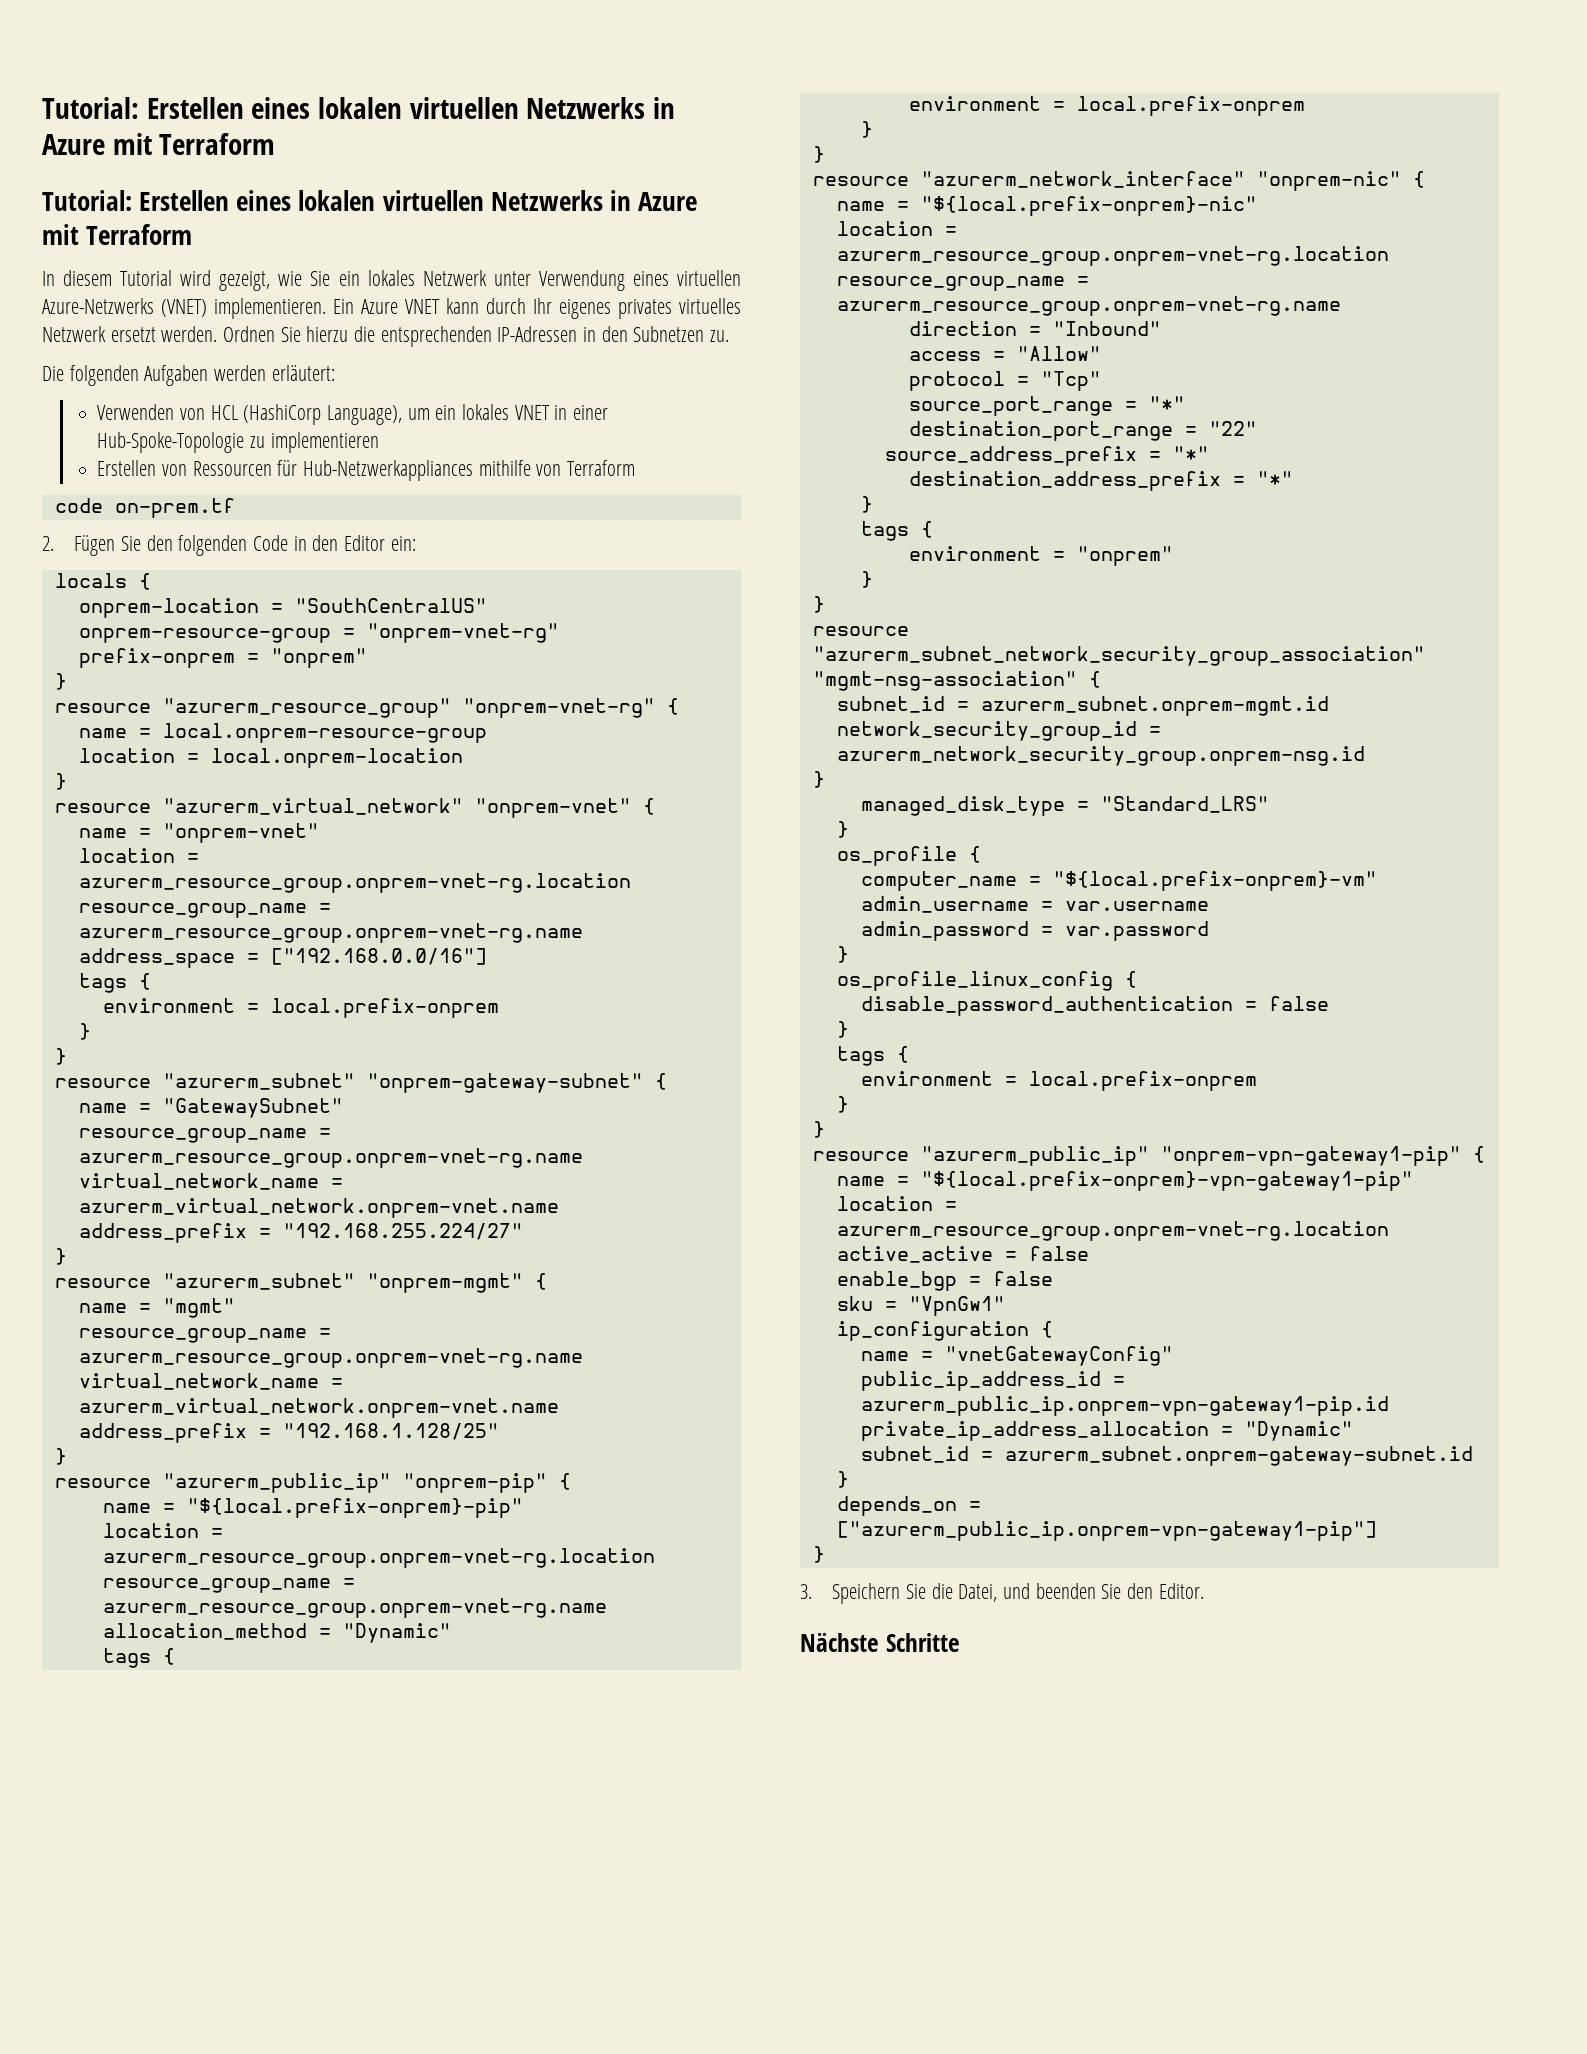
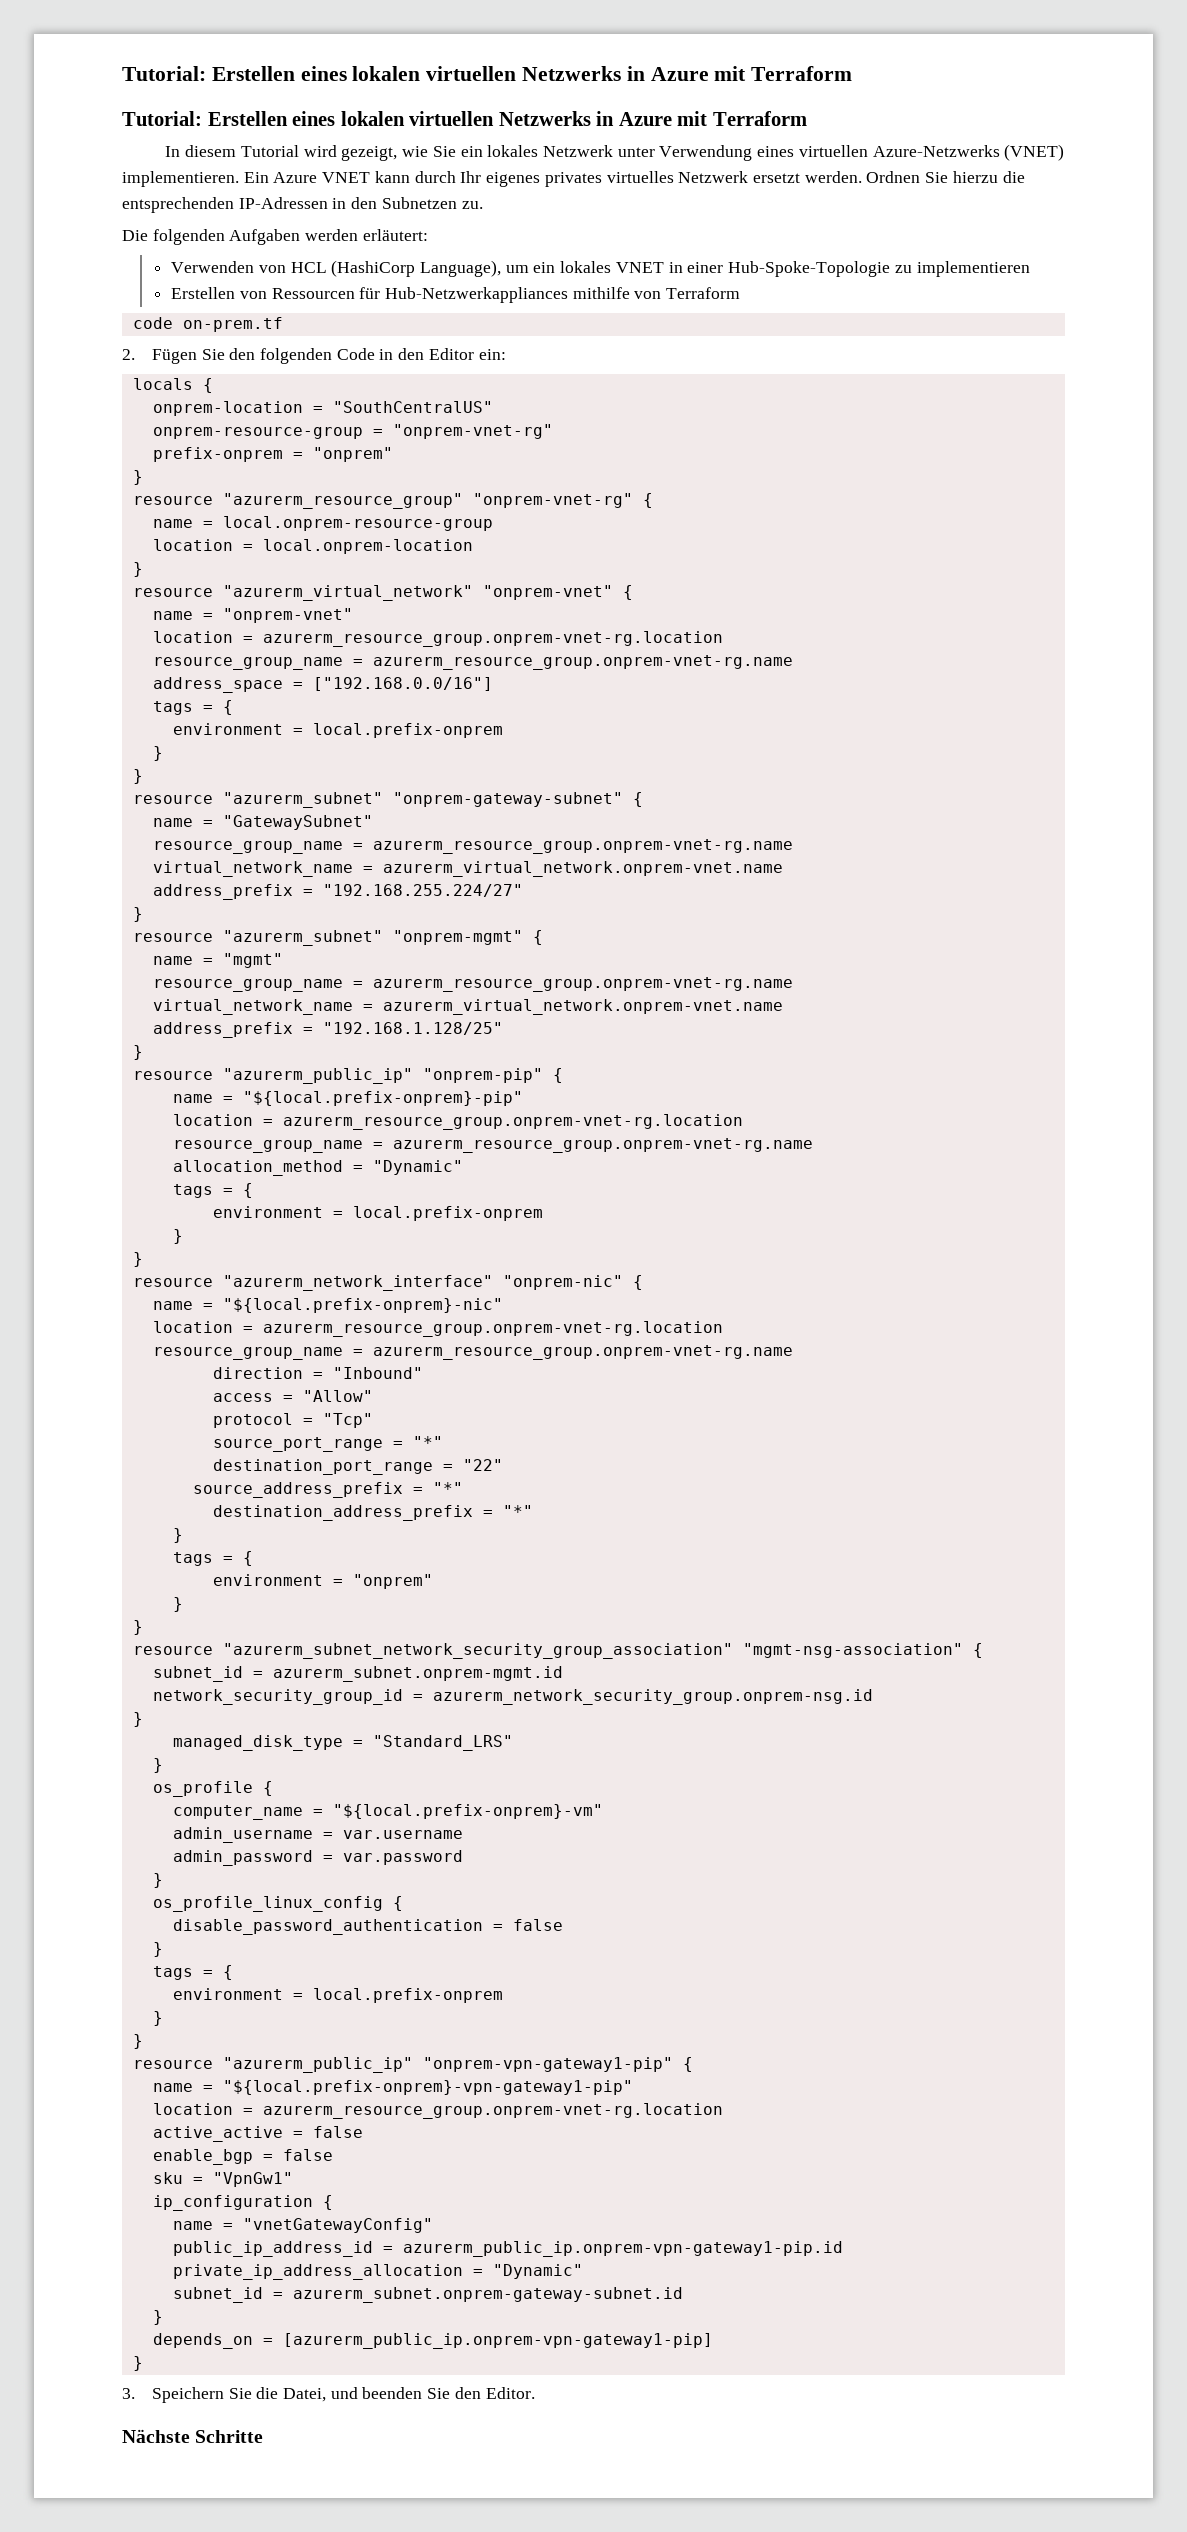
  address_space = ["192.168.0.0/16"]
- tags {
+ tags = {
  allocation_method = "Dynamic"
- tags {
+ tags = {
  destination_address_prefix = "*"
  }
- tags {
+ tags = {
  disable_password_authentication = false
  }
- tags {
+ tags = {
- depends_on = ["azurerm_public_ip.onprem-vpn-gateway1-pip"]
+ depends_on = [azurerm_public_ip.onprem-vpn-gateway1-pip]

